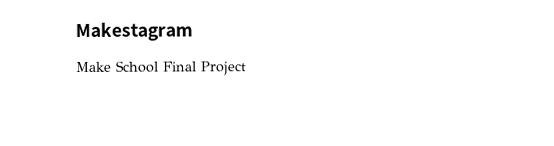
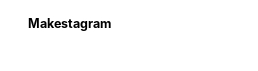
- Make School Final Project

